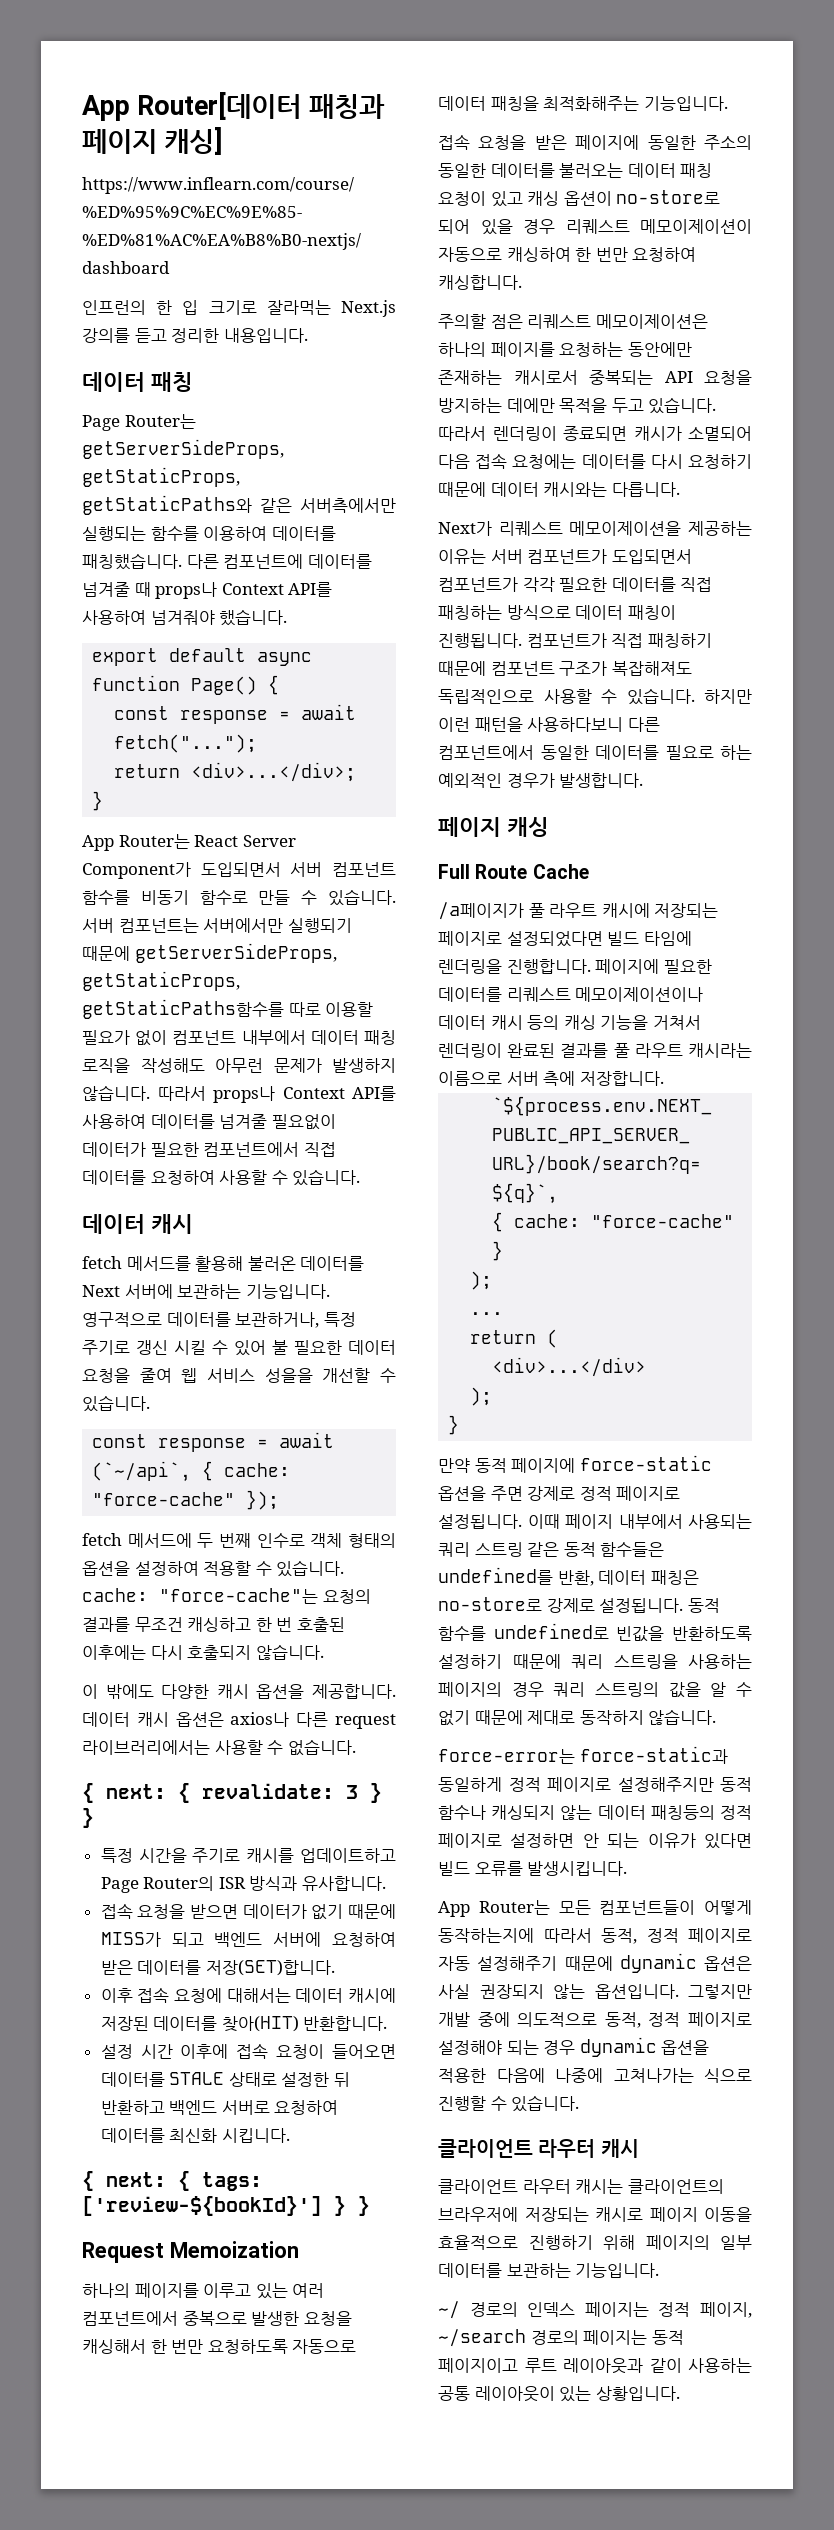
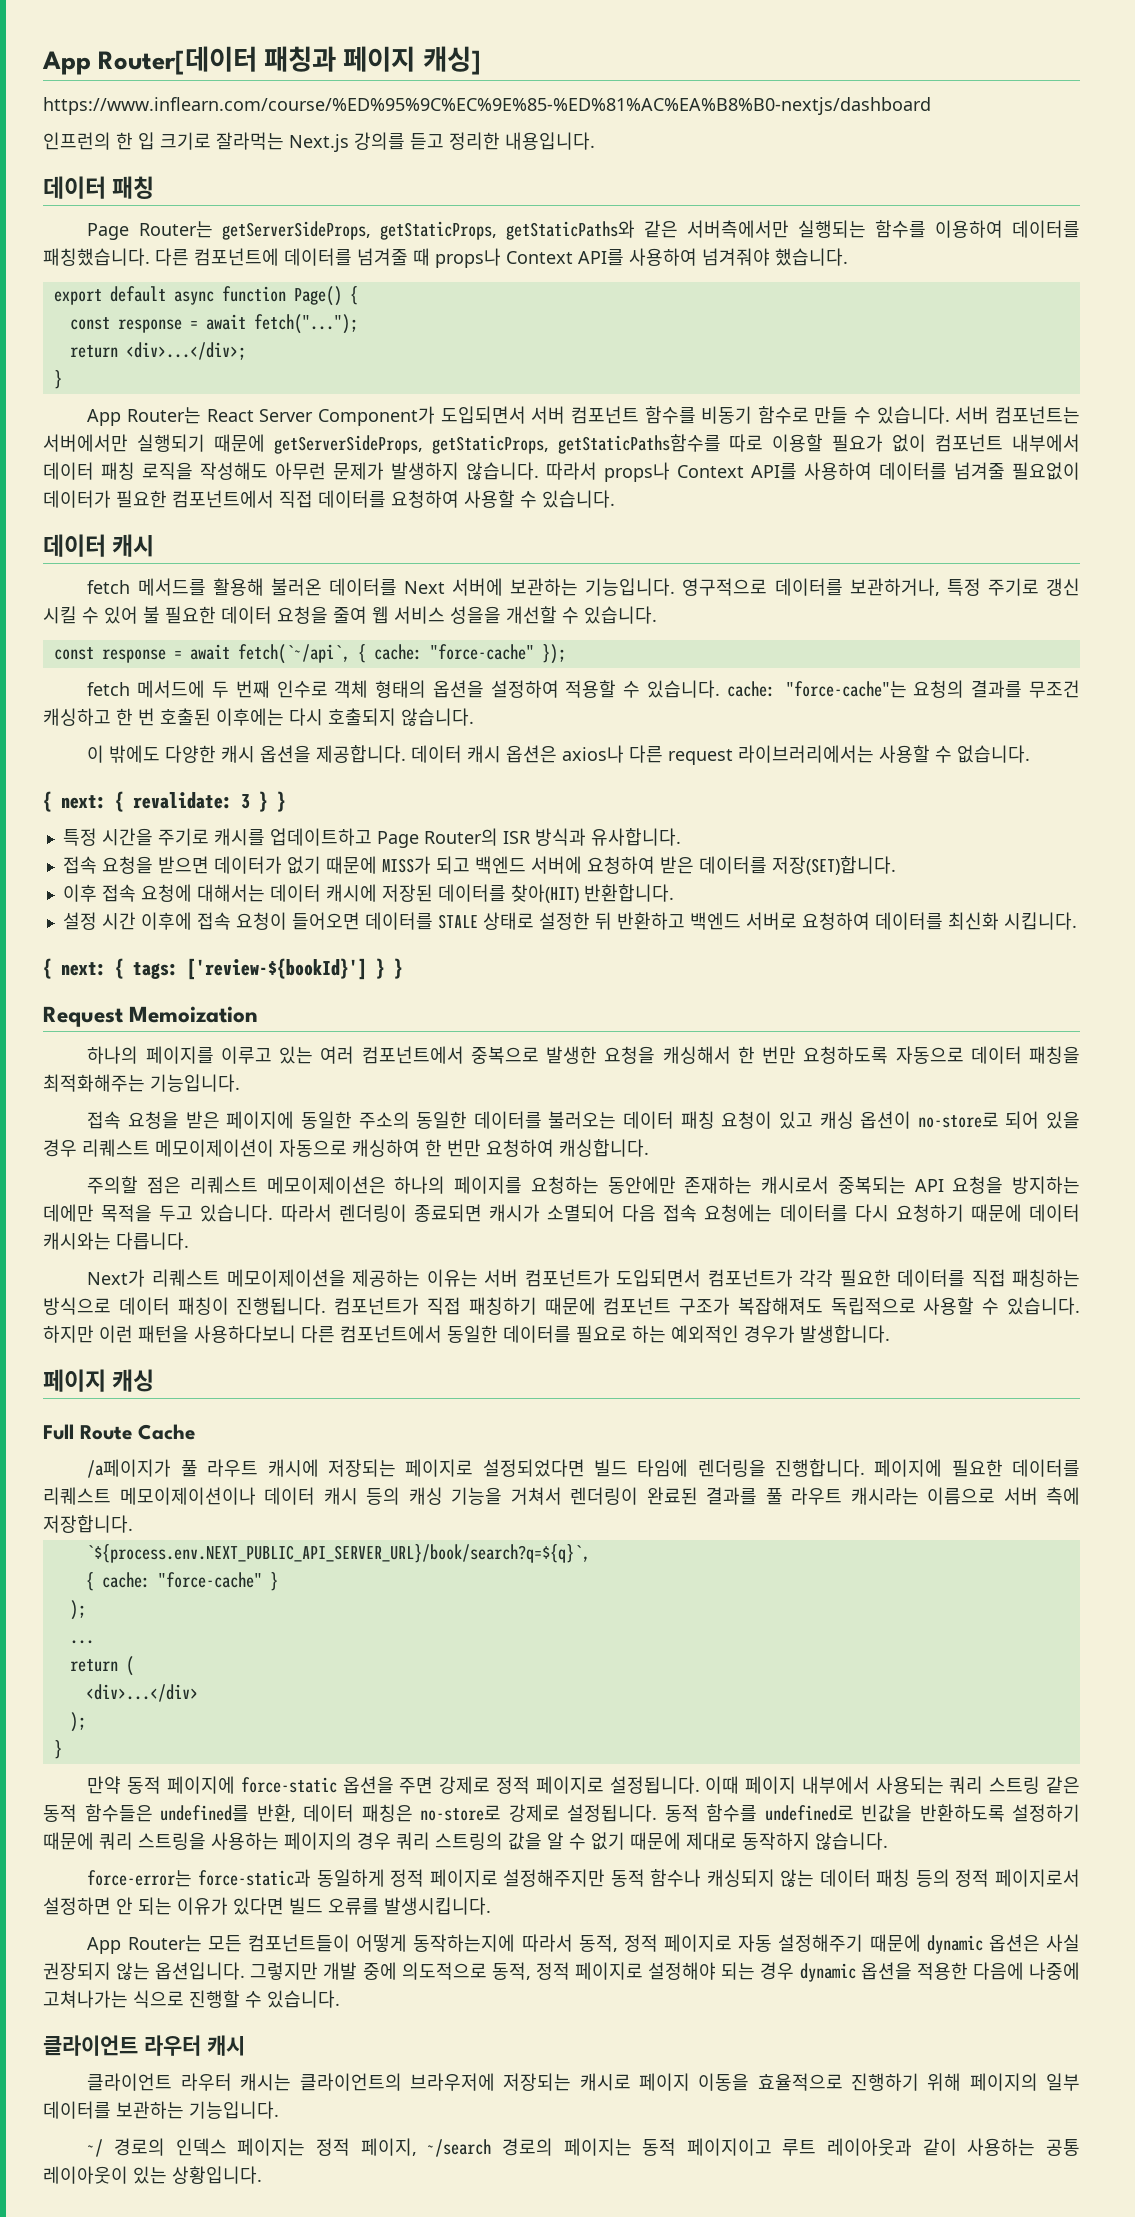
- const response = await (`~/api`, { cache: "force-cache" });
+ const response = await fetch(`~/api`, { cache: "force-cache" });
- 컴포넌트가 직접 패칭하기 때문에 컴포넌트 구조가 복잡해져도 독립적인으로 사용할 수 있습니다.
+ 컴포넌트가 직접 패칭하기 때문에 컴포넌트 구조가 복잡해져도 독립적으로 사용할 수 있습니다.
- force-error는 force-static과 동일하게 정적 페이지로 설정해주지만 동적 함수나 캐싱되지 않는 데이터 패칭등의 정적 페이지로 설정하면 안 되는 이유가 있다면 빌드 오류를 발생시킵니다.
+ force-error는 force-static과 동일하게 정적 페이지로 설정해주지만 동적 함수나 캐싱되지 않는 데이터 패칭 등의 정적 페이지로서 설정하면 안 되는 이유가 있다면 빌드 오류를 발생시킵니다.

